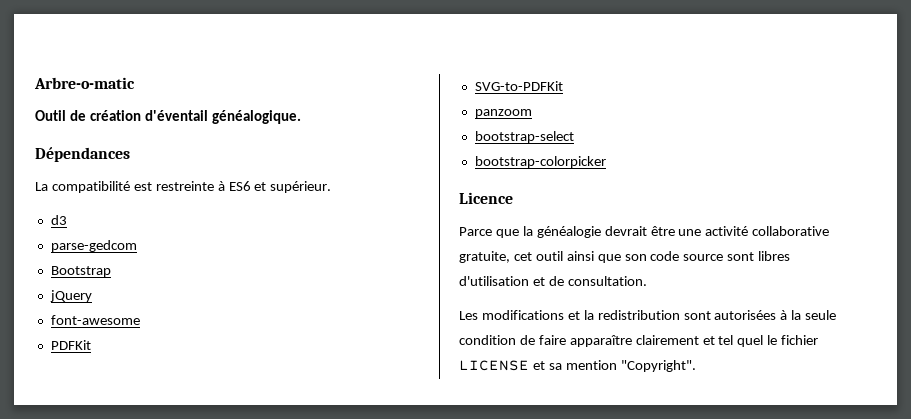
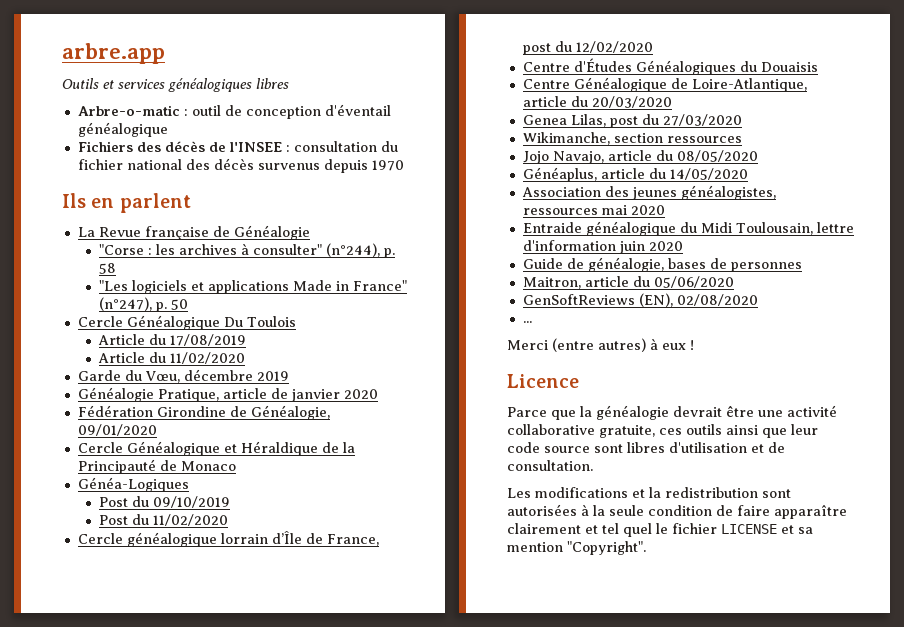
- Arbre-o-matic
- Outil de création d'éventail généalogique.
- Dépendances
- La compatibilité est restreinte à ES6 et supérieur.
- d3
- parse-gedcom
- Bootstrap
- jQuery
- font-awesome
- PDFKit
- SVG-to-PDFKit
- panzoom
- bootstrap-select
- bootstrap-colorpicker
+ arbre.app
+ Outils et services généalogiques libres
+ Arbre-o-matic : outil de conception d'éventail généalogique
+ Fichiers des décès de l'INSEE : consultation du fichier national des décès survenus depuis 1970
+ Ils en parlent
+ La Revue française de Généalogie
+ "Corse : les archives à consulter" (n°244), p. 58
+ "Les logiciels et applications Made in France" (n°247), p. 50
+ Cercle Généalogique Du Toulois
+ Article du 17/08/2019
+ Article du 11/02/2020
+ Garde du Vœu, décembre 2019
+ Généalogie Pratique, article de janvier 2020
+ Fédération Girondine de Généalogie, 09/01/2020
+ Cercle Généalogique et Héraldique de la Principauté de Monaco
+ Généa-Logiques
+ Post du 09/10/2019
+ Post du 11/02/2020
+ Cercle généalogique lorrain d’Île de France, post du 12/02/2020
+ Centre d'Études Généalogiques du Douaisis
+ Centre Généalogique de Loire-Atlantique, article du 20/03/2020
+ Genea Lilas, post du 27/03/2020
+ Wikimanche, section ressources
+ Jojo Navajo, article du 08/05/2020
+ Généaplus, article du 14/05/2020
+ Association des jeunes généalogistes, ressources mai 2020
+ Entraide généalogique du Midi Toulousain, lettre d'information juin 2020
+ Guide de généalogie, bases de personnes
+ Maitron, article du 05/06/2020
+ GenSoftReviews (EN), 02/08/2020
+ ...
+ Merci (entre autres) à eux !
- Parce que la généalogie devrait être une activité collaborative gratuite, cet outil ainsi que son code source sont libres d'utilisation et de consultation.
+ Parce que la généalogie devrait être une activité collaborative gratuite, ces outils ainsi que leur code source sont libres d'utilisation et de consultation.

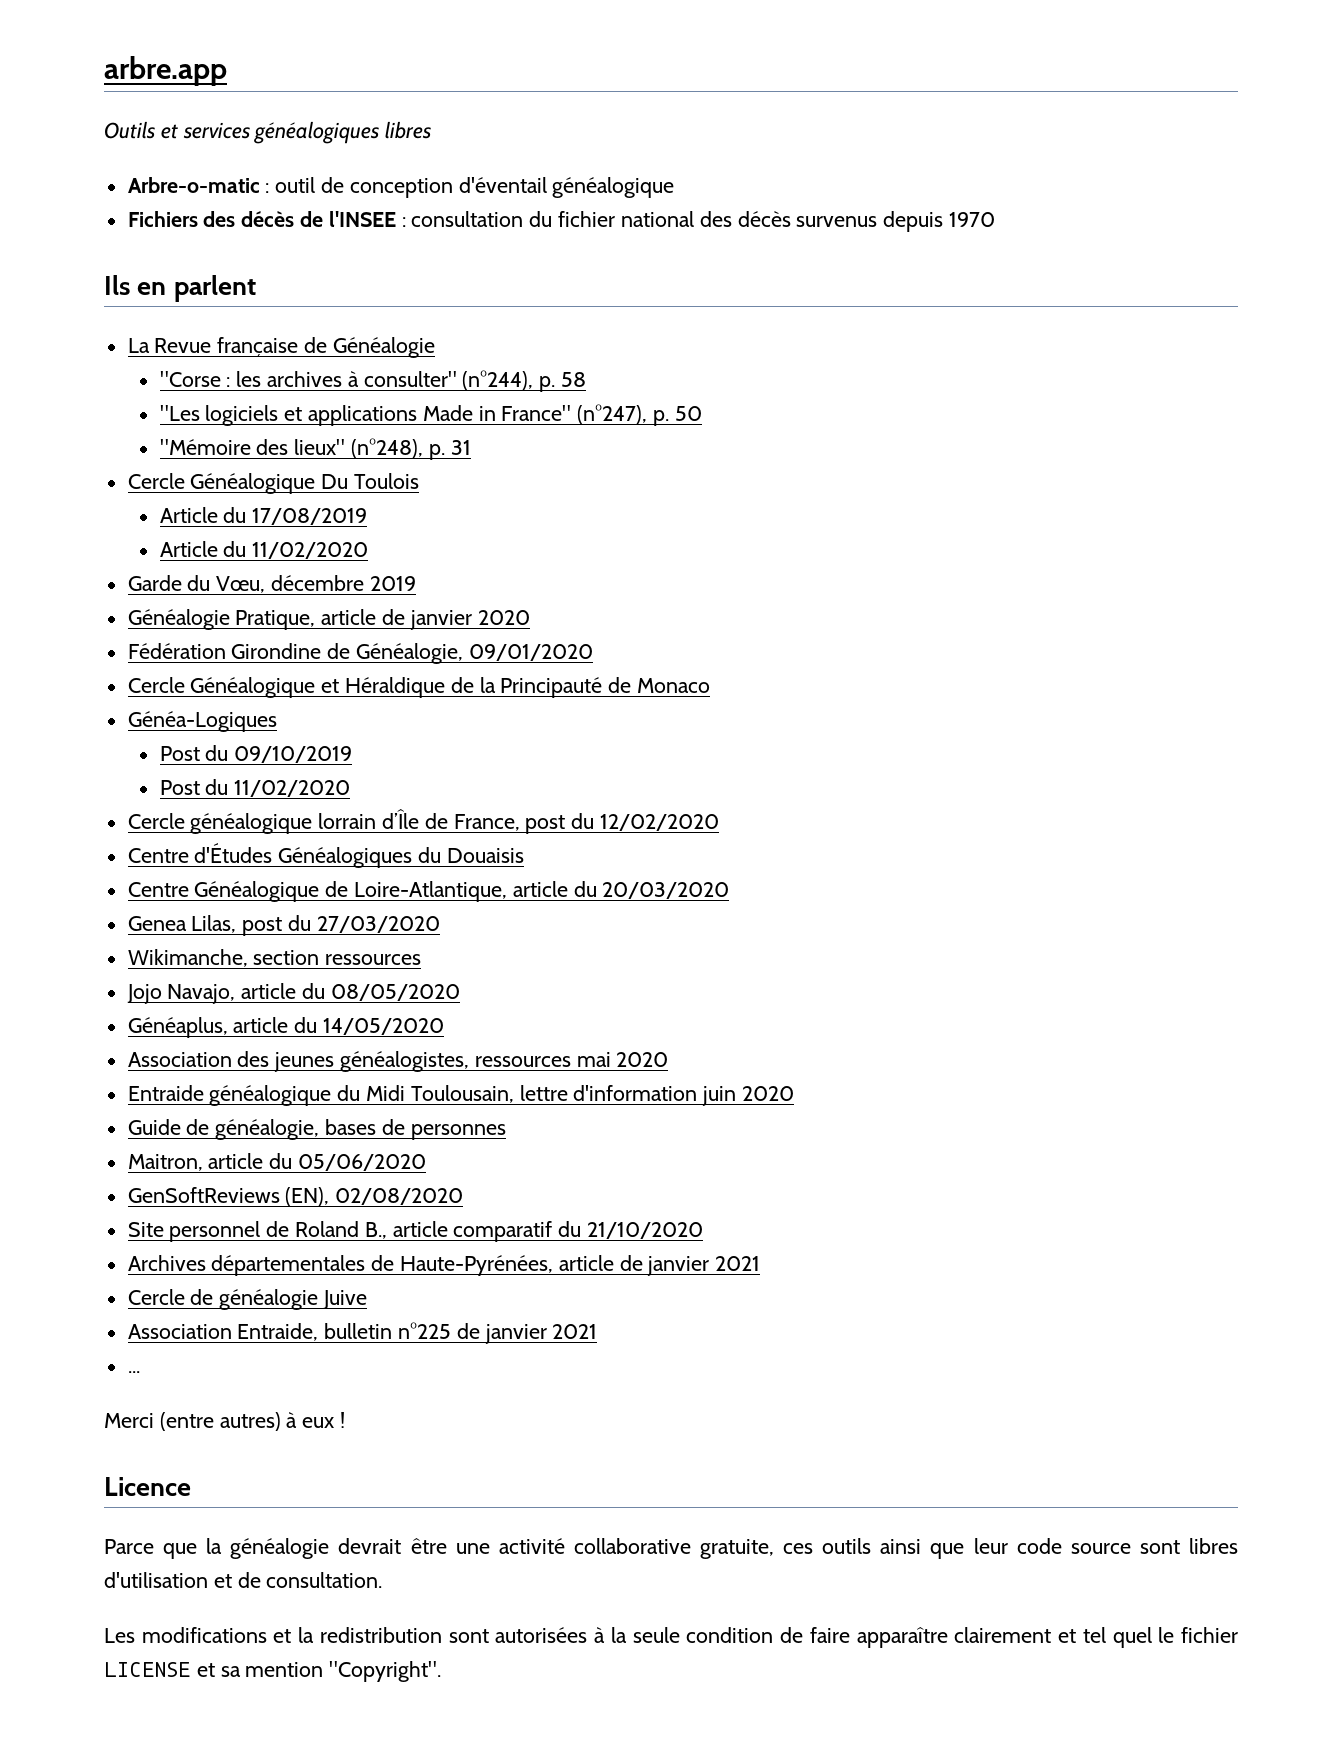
+ "Mémoire des lieux" (n°248), p. 31
+ Site personnel de Roland B., article comparatif du 21/10/2020
+ Archives départementales de Haute-Pyrénées, article de janvier 2021
+ Cercle de généalogie Juive
+ Association Entraide, bulletin n°225 de janvier 2021

